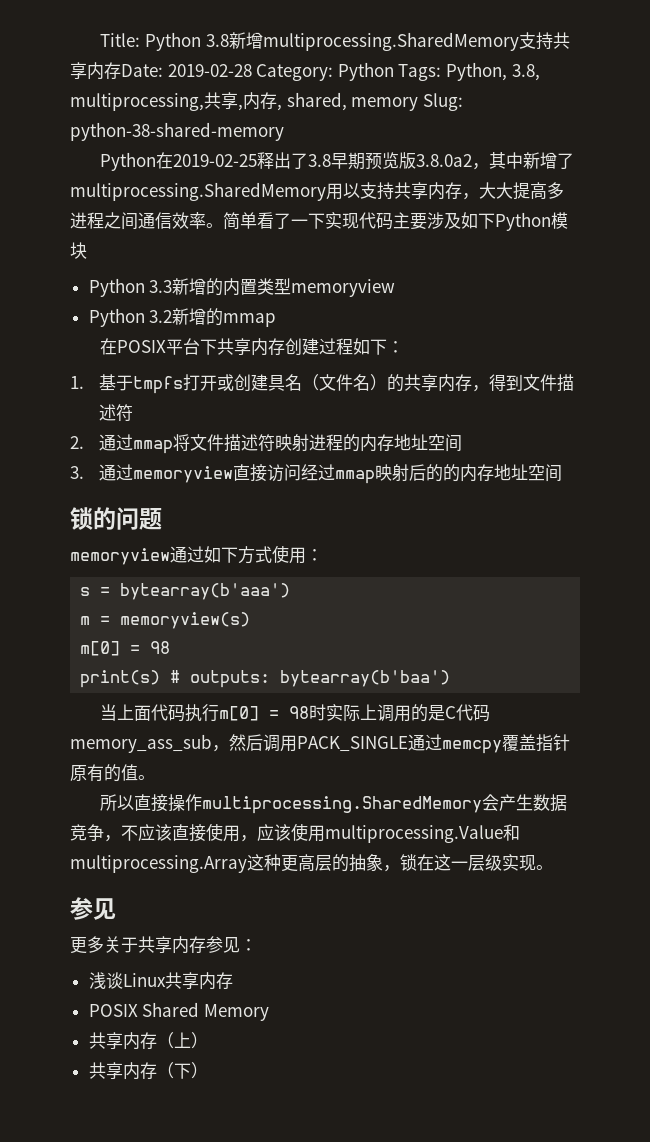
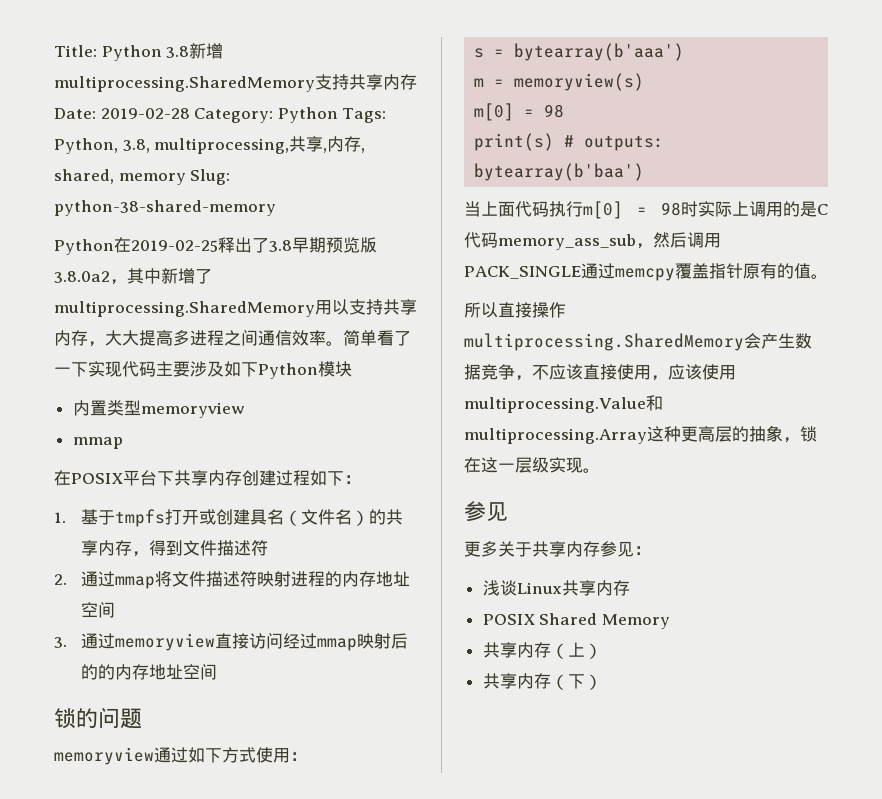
- Python 3.3新增的内置类型memoryview
- Python 3.2新增的mmap
+ 内置类型memoryview
+ mmap

